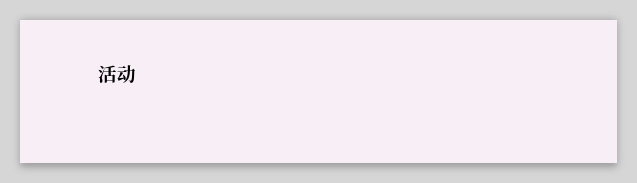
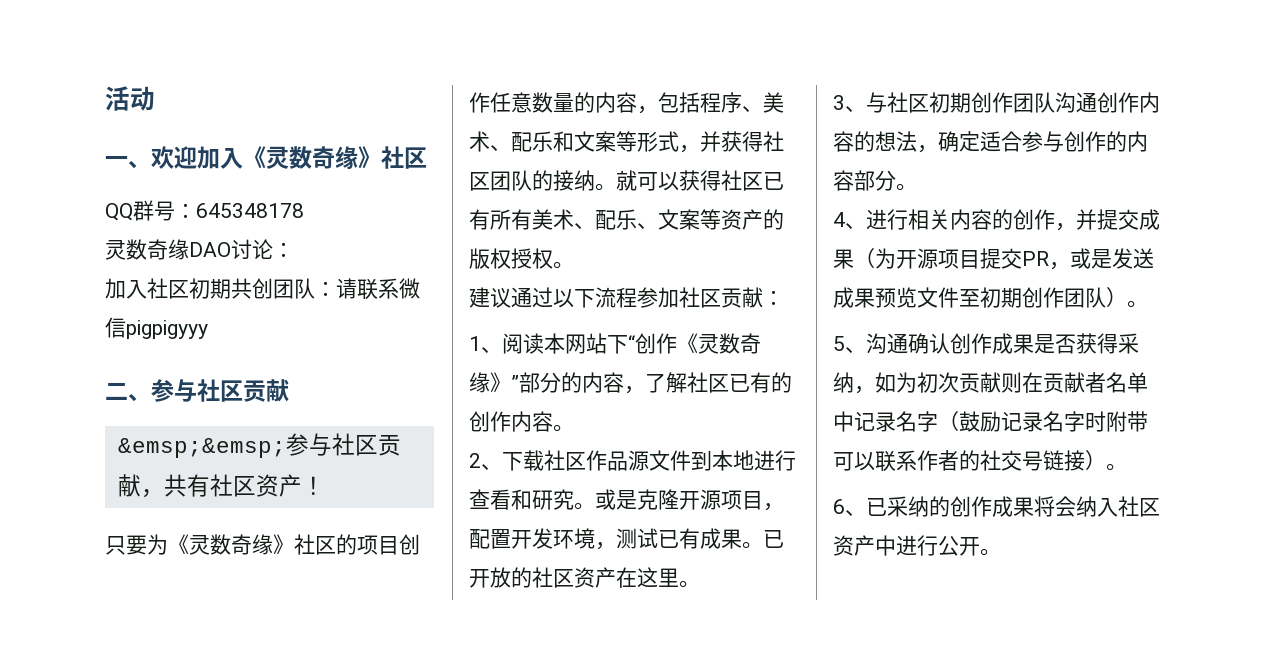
+ 一、欢迎加入《灵数奇缘》社区
+ QQ群号：645348178
+ 灵数奇缘DAO讨论：
+ 加入社区初期共创团队：请联系微信pigpigyyy
+ 二、参与社区贡献
+ &emsp;&emsp;参与社区贡献，共有社区资产！
+ 只要为《灵数奇缘》社区的项目创作任意数量的内容，包括程序、美术、配乐和文案等形式，并获得社区团队的接纳。就可以获得社区已有所有美术、配乐、文案等资产的版权授权。
+ 建议通过以下流程参加社区贡献：
+ 1、阅读本网站下“创作《灵数奇缘》”部分的内容，了解社区已有的创作内容。
+ 2、下载社区作品源文件到本地进行查看和研究。或是克隆开源项目，配置开发环境，测试已有成果。已开放的社区资产在这里。
+ 3、与社区初期创作团队沟通创作内容的想法，确定适合参与创作的内容部分。
+ 4、进行相关内容的创作，并提交成果（为开源项目提交PR，或是发送成果预览文件至初期创作团队）。
+ 5、沟通确认创作成果是否获得采纳，如为初次贡献则在贡献者名单中记录名字（鼓励记录名字时附带可以联系作者的社交号链接）。
+ 6、已采纳的创作成果将会纳入社区资产中进行公开。

